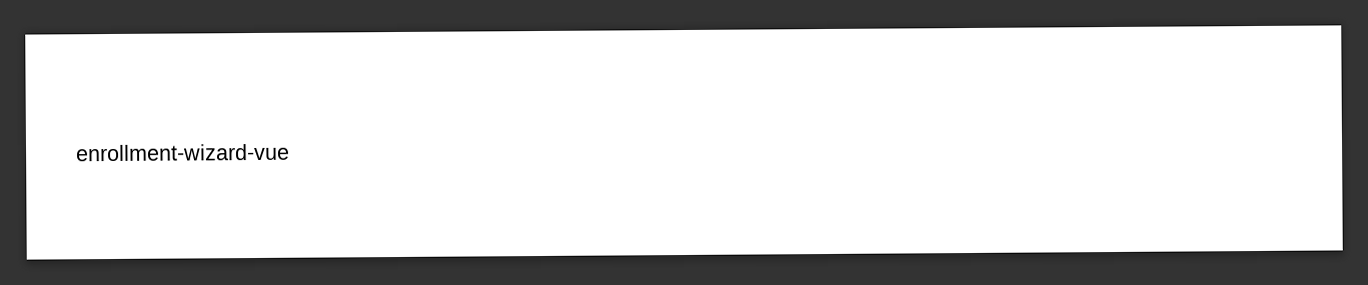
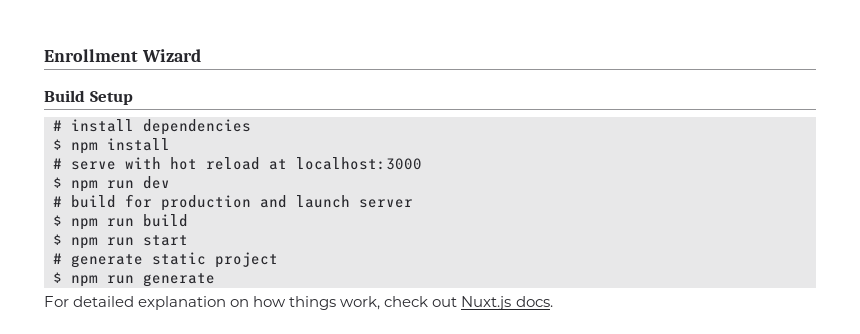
- enrollment-wizard-vue
+ Enrollment Wizard
+ Build Setup
+ # install dependencies
+ $ npm install
+ # serve with hot reload at localhost:3000
+ $ npm run dev
+ # build for production and launch server
+ $ npm run build
+ $ npm run start
+ # generate static project
+ $ npm run generate
+ For detailed explanation on how things work, check out Nuxt.js docs.

